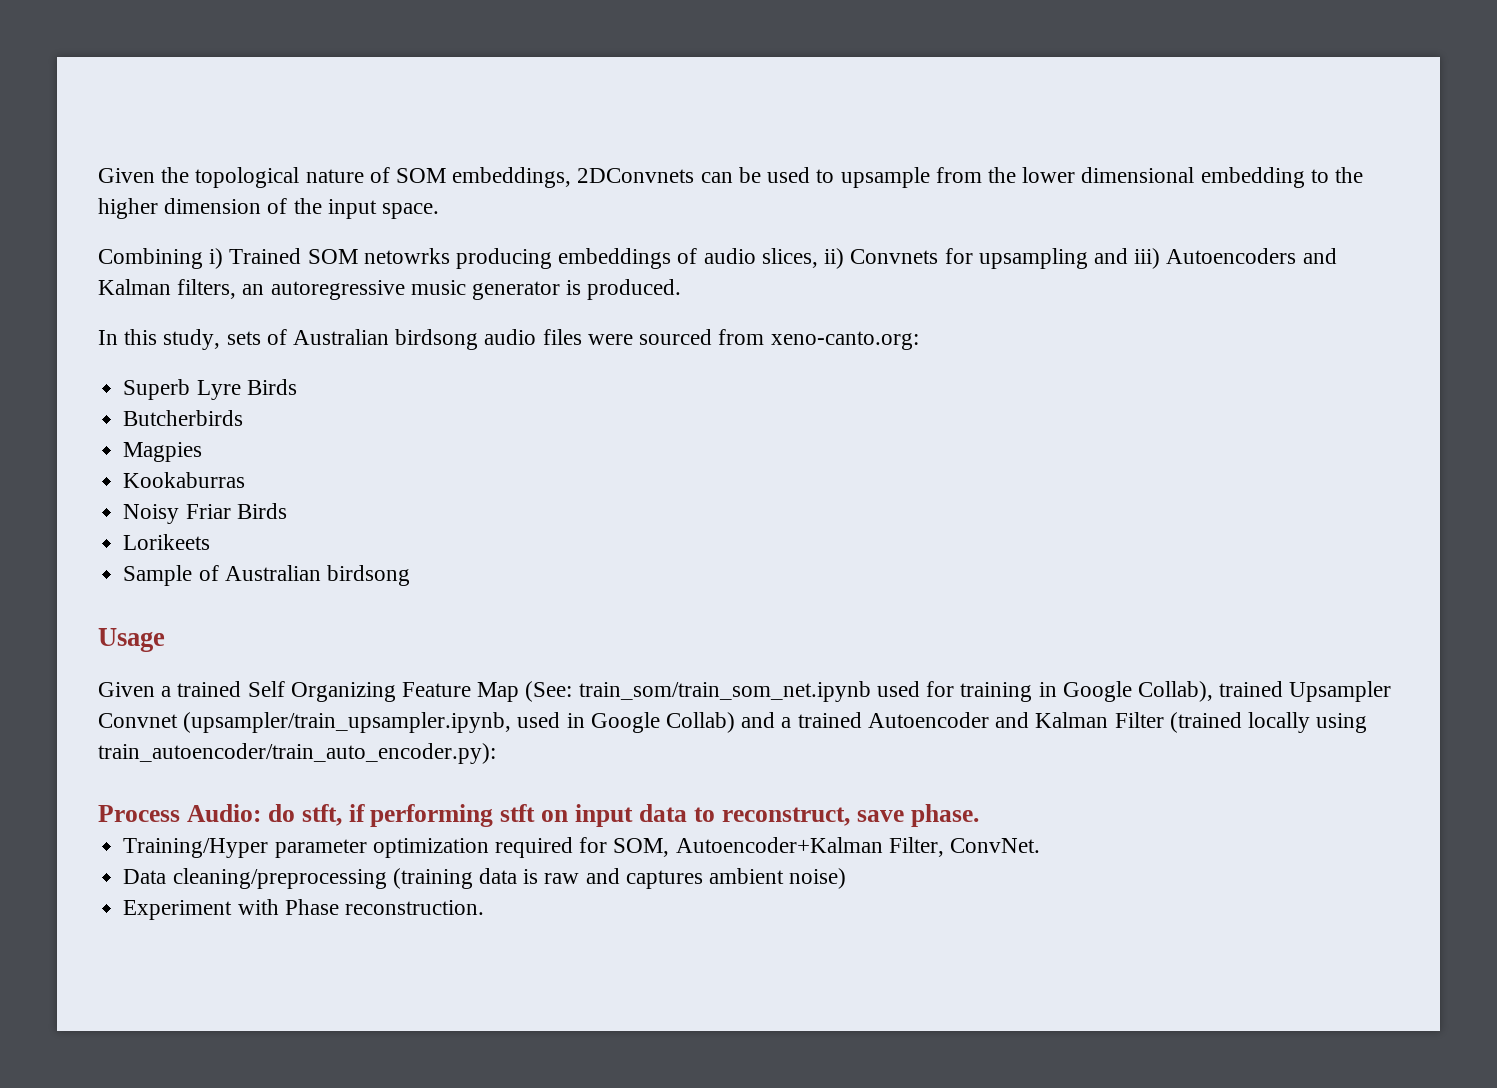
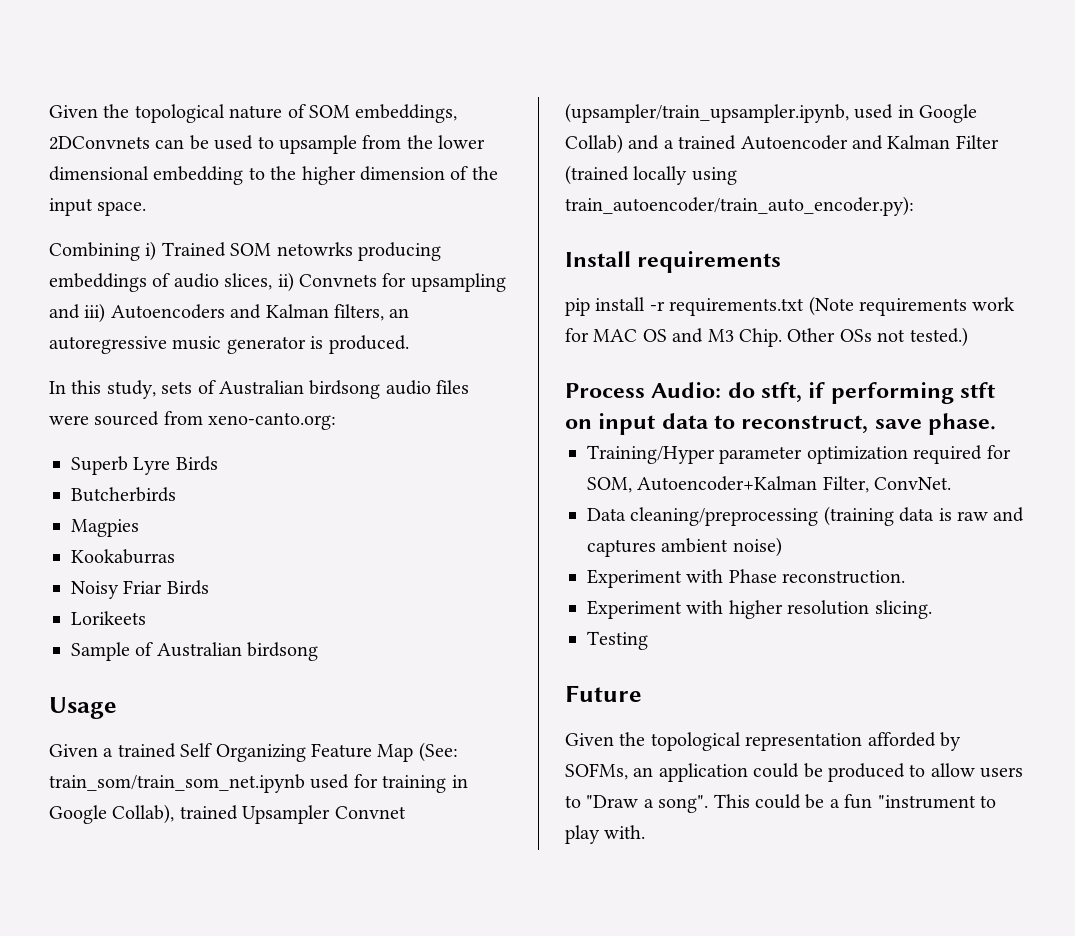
+ Install requirements
+ pip install -r requirements.txt (Note requirements work for MAC OS and M3 Chip. Other OSs not tested.)
+ Experiment with higher resolution slicing.
+ Testing
+ Future
+ Given the topological representation afforded by SOFMs, an application could be produced to allow users to "Draw a song". This could be a fun "instrument to play with.

